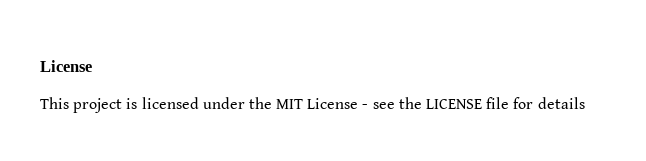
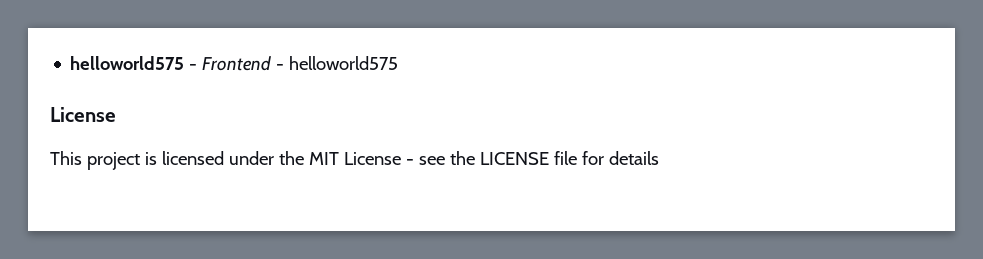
+ helloworld575 - Frontend - helloworld575

